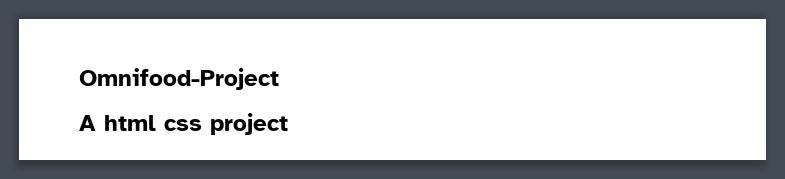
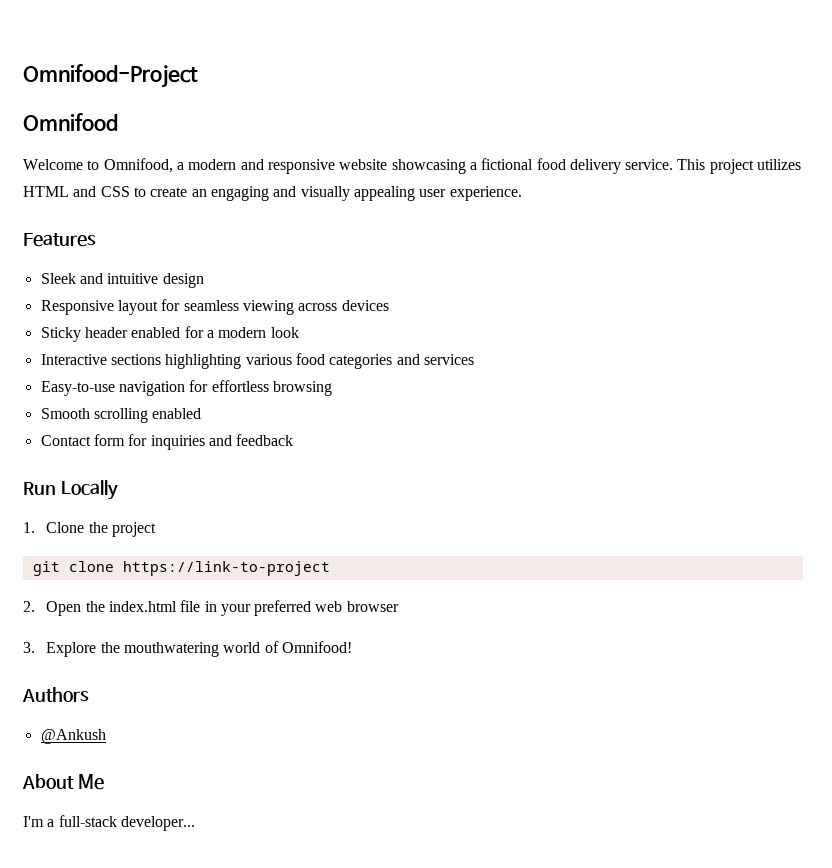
- A html css project
+ Omnifood
+ Welcome to Omnifood, a modern and responsive website showcasing a fictional food delivery service. This project utilizes HTML and CSS to create an engaging and visually appealing user experience.
+ Features
+ Sleek and intuitive design
+ Responsive layout for seamless viewing across devices
+ Sticky header enabled for a modern look
+ Interactive sections highlighting various food categories and services
+ Easy-to-use navigation for effortless browsing
+ Smooth scrolling enabled
+ Contact form for inquiries and feedback
+ Run Locally
+ 1. Clone the project
+ git clone https://link-to-project
+ 2. Open the index.html file in your preferred web browser
+ 3. Explore the mouthwatering world of Omnifood!
+ Authors
+ @Ankush
+ About Me
+ I'm a full-stack developer...

